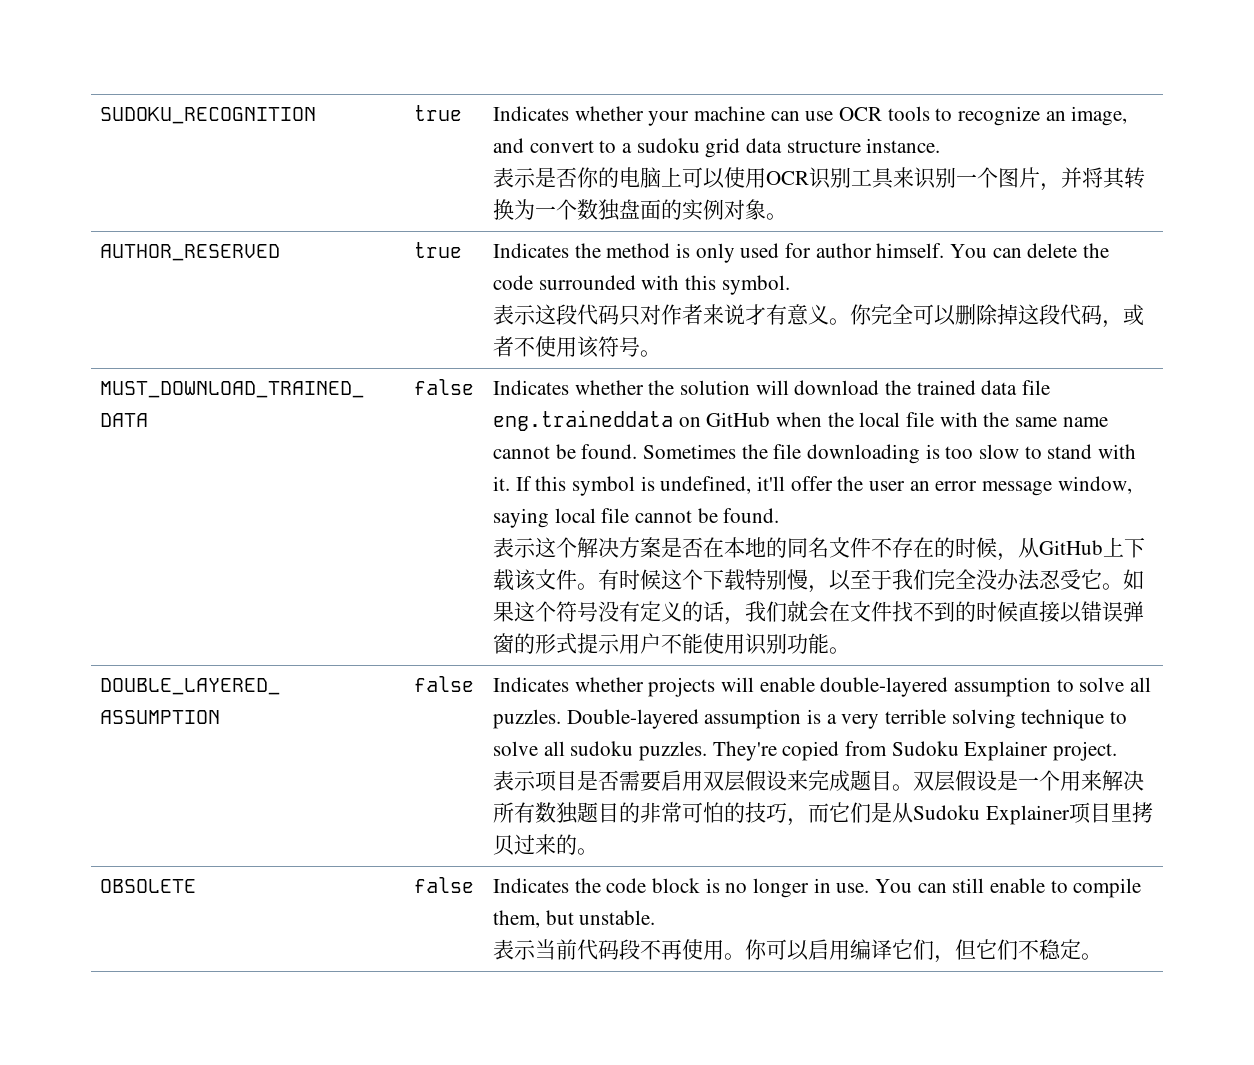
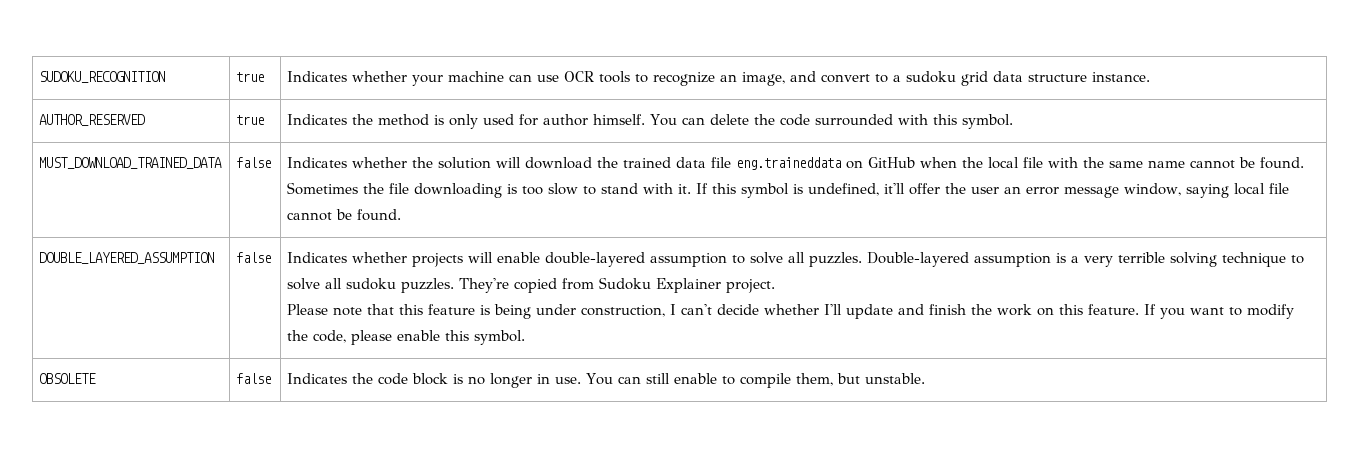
- 表示是否你的电脑上可以使用OCR识别工具来识别一个图片，并将其转换为一个数独盘面的实例对象。
  AUTHOR_RESERVED | true | Indicates the method is only used for author himself. You can delete the code surrounded with this symbol.
- 表示这段代码只对作者来说才有意义。你完全可以删除掉这段代码，或者不使用该符号。
- 表示这个解决方案是否在本地的同名文件不存在的时候，从GitHub上下载该文件。有时候这个下载特别慢，以至于我们完全没办法忍受它。如果这个符号没有定义的话，我们就会在文件找不到的时候直接以错误弹窗的形式提示用户不能使用识别功能。
- 表示项目是否需要启用双层假设来完成题目。双层假设是一个用来解决所有数独题目的非常可怕的技巧，而它们是从Sudoku Explainer项目里拷贝过来的。
+ Please note that this feature is being under construction, I can't decide whether I'll update and finish the work on this feature. If you want to modify the code, please enable this symbol.
  OBSOLETE | false | Indicates the code block is no longer in use. You can still enable to compile them, but unstable.
- 表示当前代码段不再使用。你可以启用编译它们，但它们不稳定。

